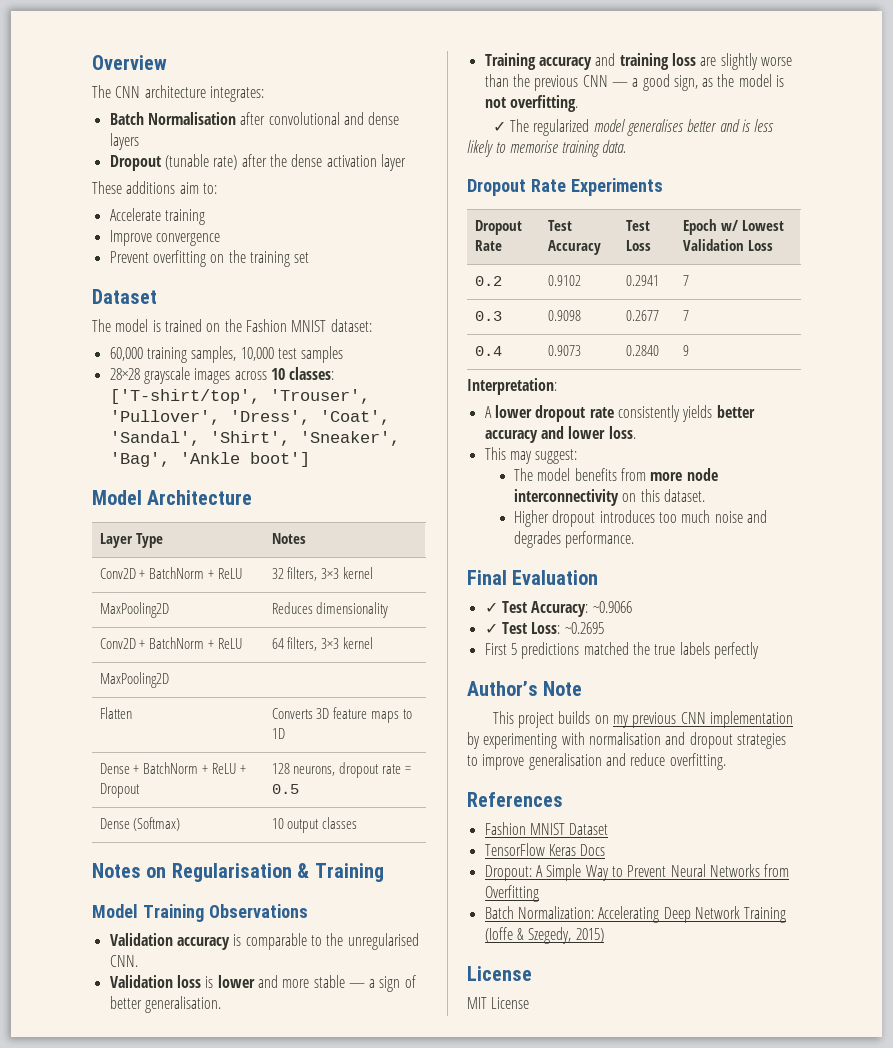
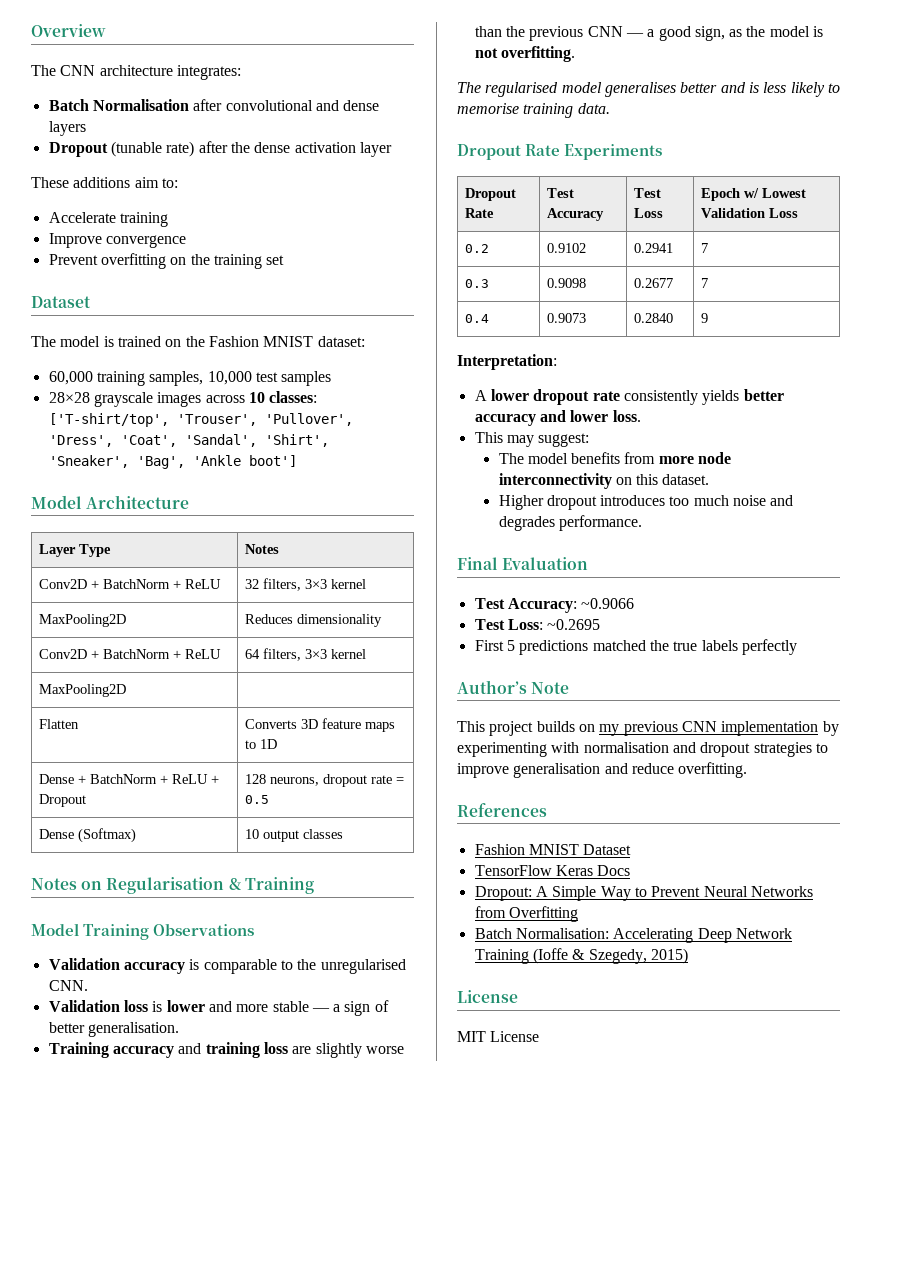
- ✓ The regularized model generalises better and is less likely to memorise training data.
+ The regularised model generalises better and is less likely to memorise training data.
- ✓ Test Accuracy: ~0.9066
+ Test Accuracy: ~0.9066
- ✓ Test Loss: ~0.2695
+ Test Loss: ~0.2695
- Batch Normalization: Accelerating Deep Network Training (Ioffe & Szegedy, 2015)
+ Batch Normalisation: Accelerating Deep Network Training (Ioffe & Szegedy, 2015)

